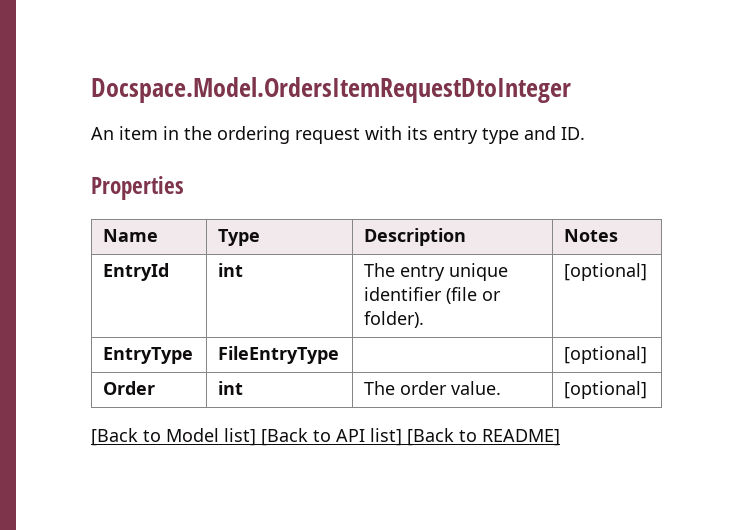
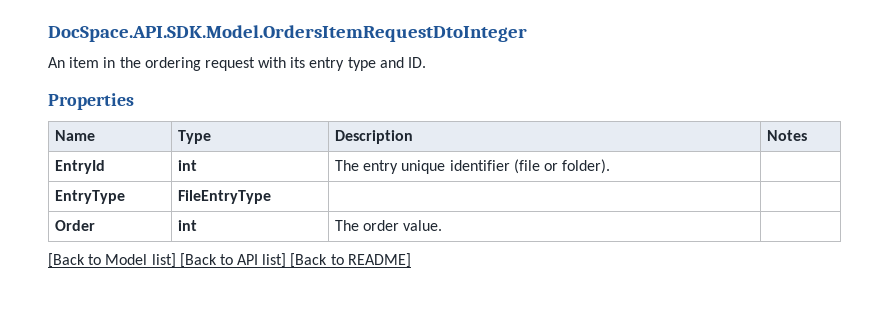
- Docspace.Model.OrdersItemRequestDtoInteger
+ DocSpace.API.SDK.Model.OrdersItemRequestDtoInteger
- EntryId | int | The entry unique identifier (file or folder). | [optional]
+ EntryId | int | The entry unique identifier (file or folder). |
- EntryType | FileEntryType | | [optional]
+ EntryType | FileEntryType | |
- Order | int | The order value. | [optional]
+ Order | int | The order value. |

